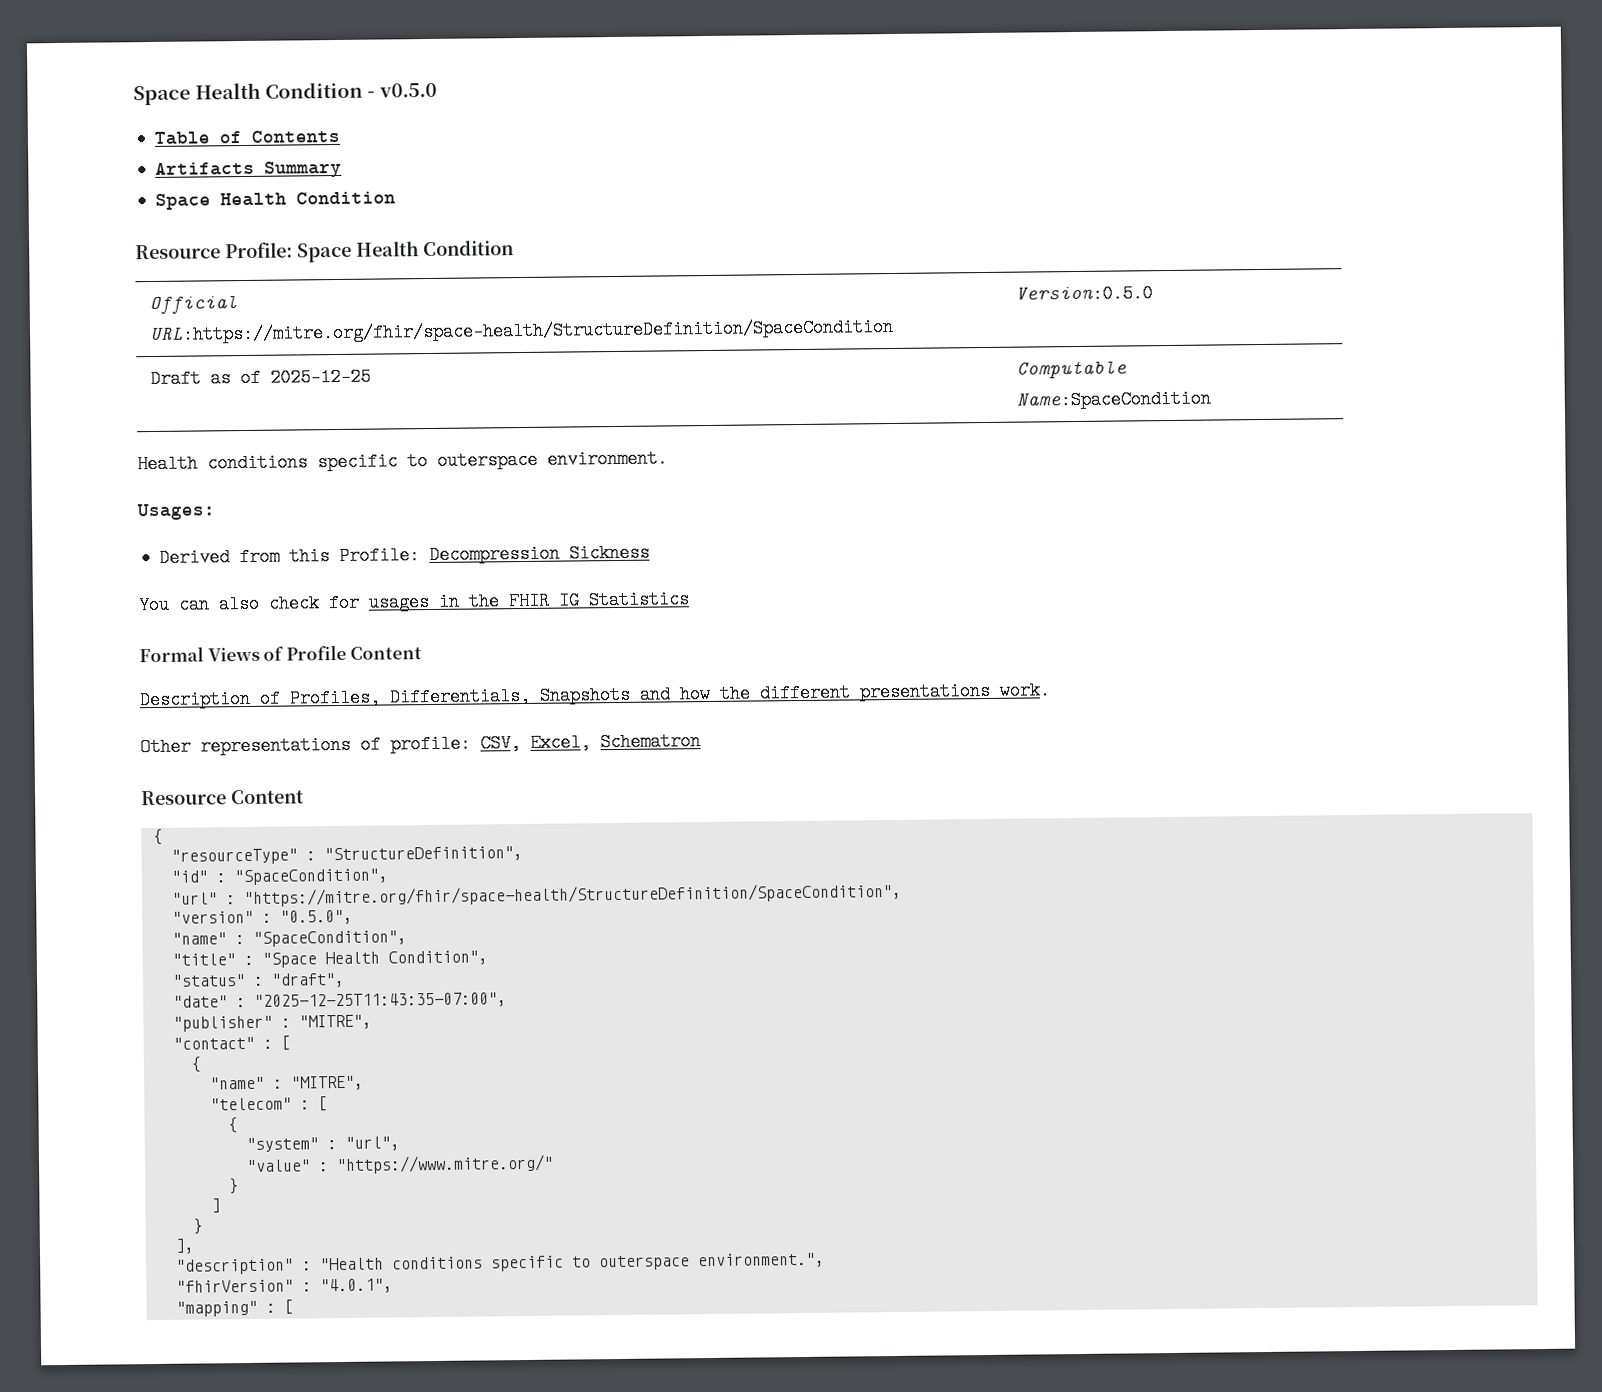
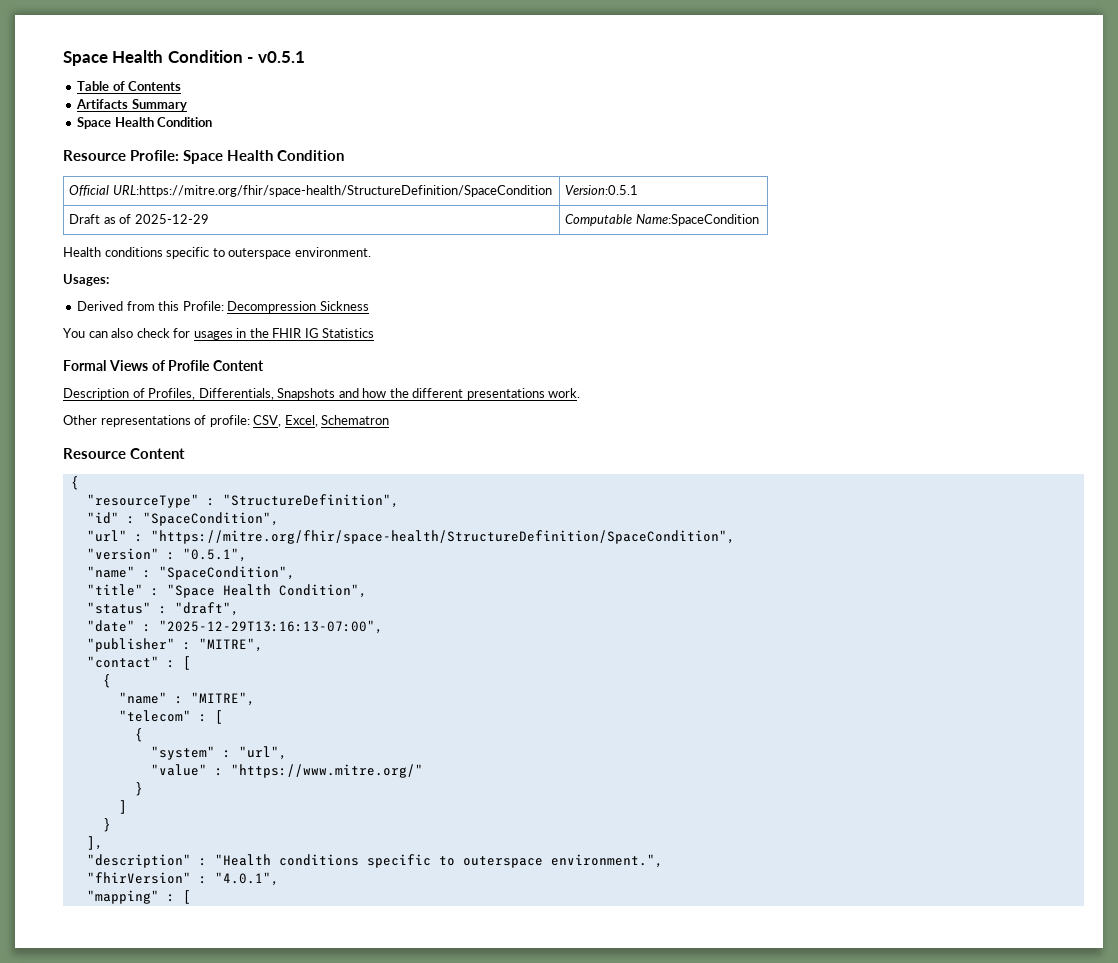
- Space Health Condition - v0.5.0
+ Space Health Condition - v0.5.1
- Official URL:https://mitre.org/fhir/space-health/StructureDefinition/SpaceCondition | Version:0.5.0
+ Official URL:https://mitre.org/fhir/space-health/StructureDefinition/SpaceCondition | Version:0.5.1
- Draft as of 2025-12-25 | Computable Name:SpaceCondition
+ Draft as of 2025-12-29 | Computable Name:SpaceCondition
- "version" : "0.5.0",
+ "version" : "0.5.1",
- "date" : "2025-12-25T11:43:35-07:00",
+ "date" : "2025-12-29T13:16:13-07:00",

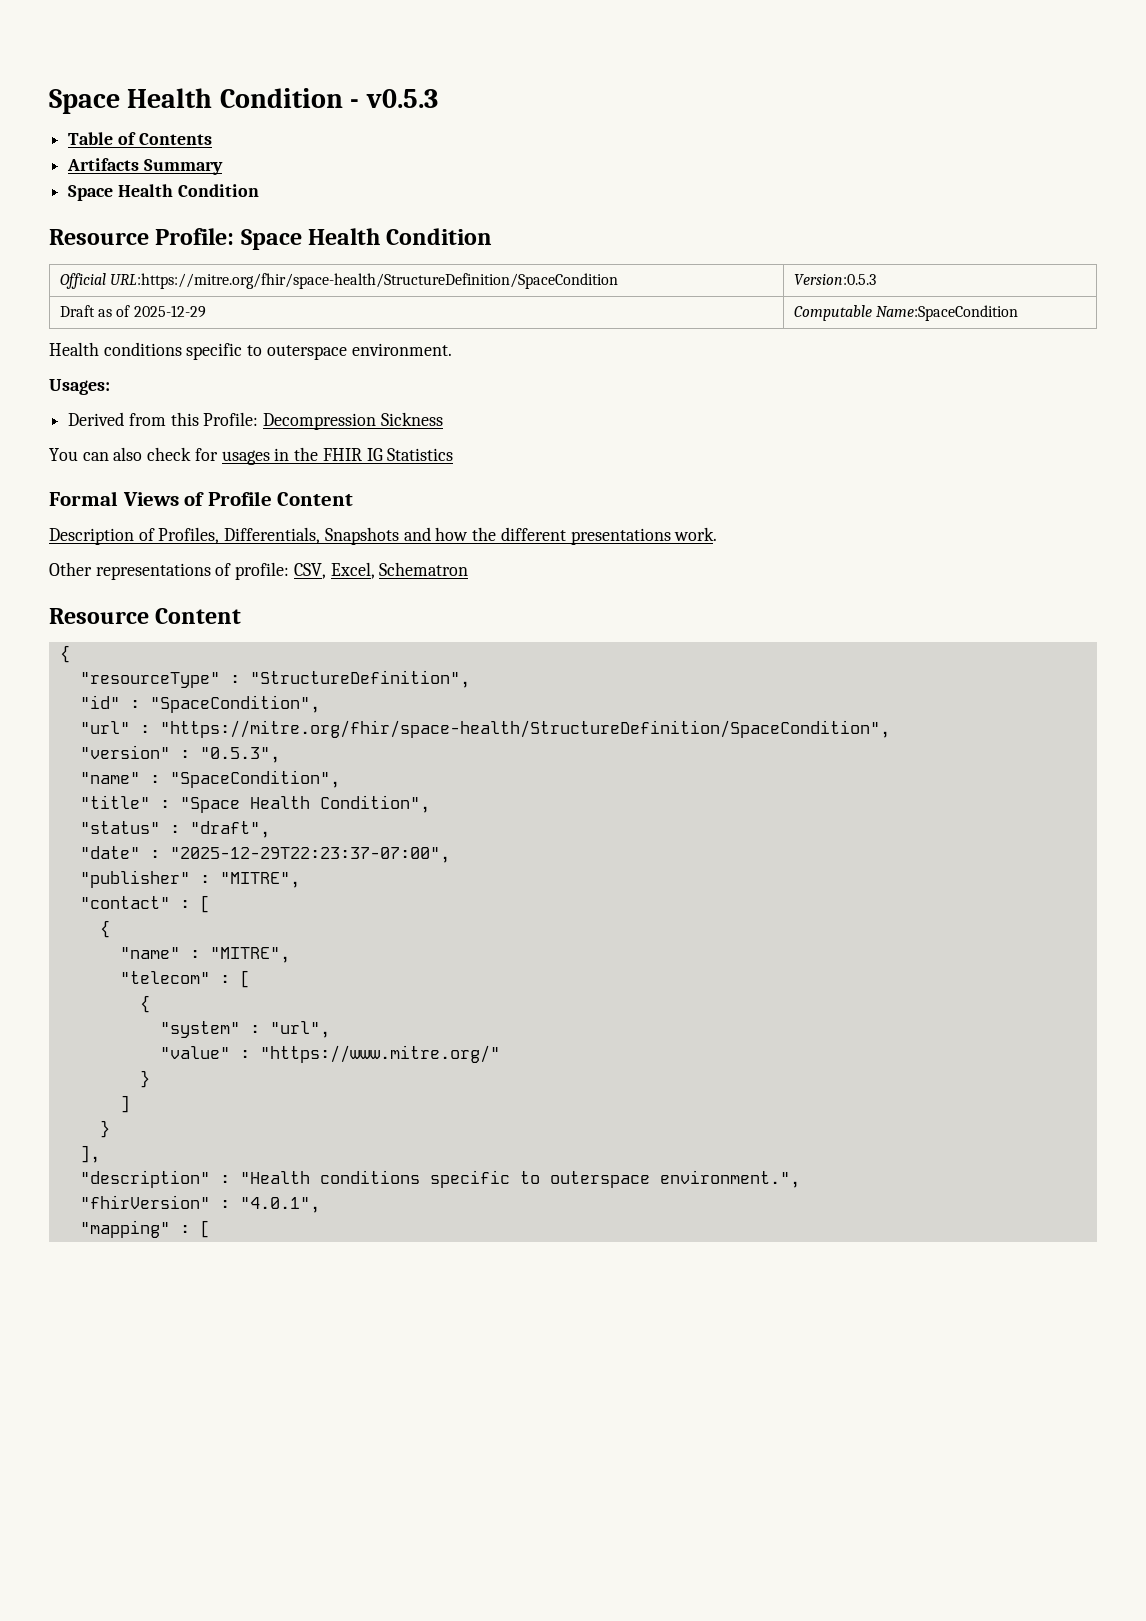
- Space Health Condition - v0.5.1
+ Space Health Condition - v0.5.3
- Official URL:https://mitre.org/fhir/space-health/StructureDefinition/SpaceCondition | Version:0.5.1
+ Official URL:https://mitre.org/fhir/space-health/StructureDefinition/SpaceCondition | Version:0.5.3
- "version" : "0.5.1",
+ "version" : "0.5.3",
- "date" : "2025-12-29T13:16:13-07:00",
+ "date" : "2025-12-29T22:23:37-07:00",

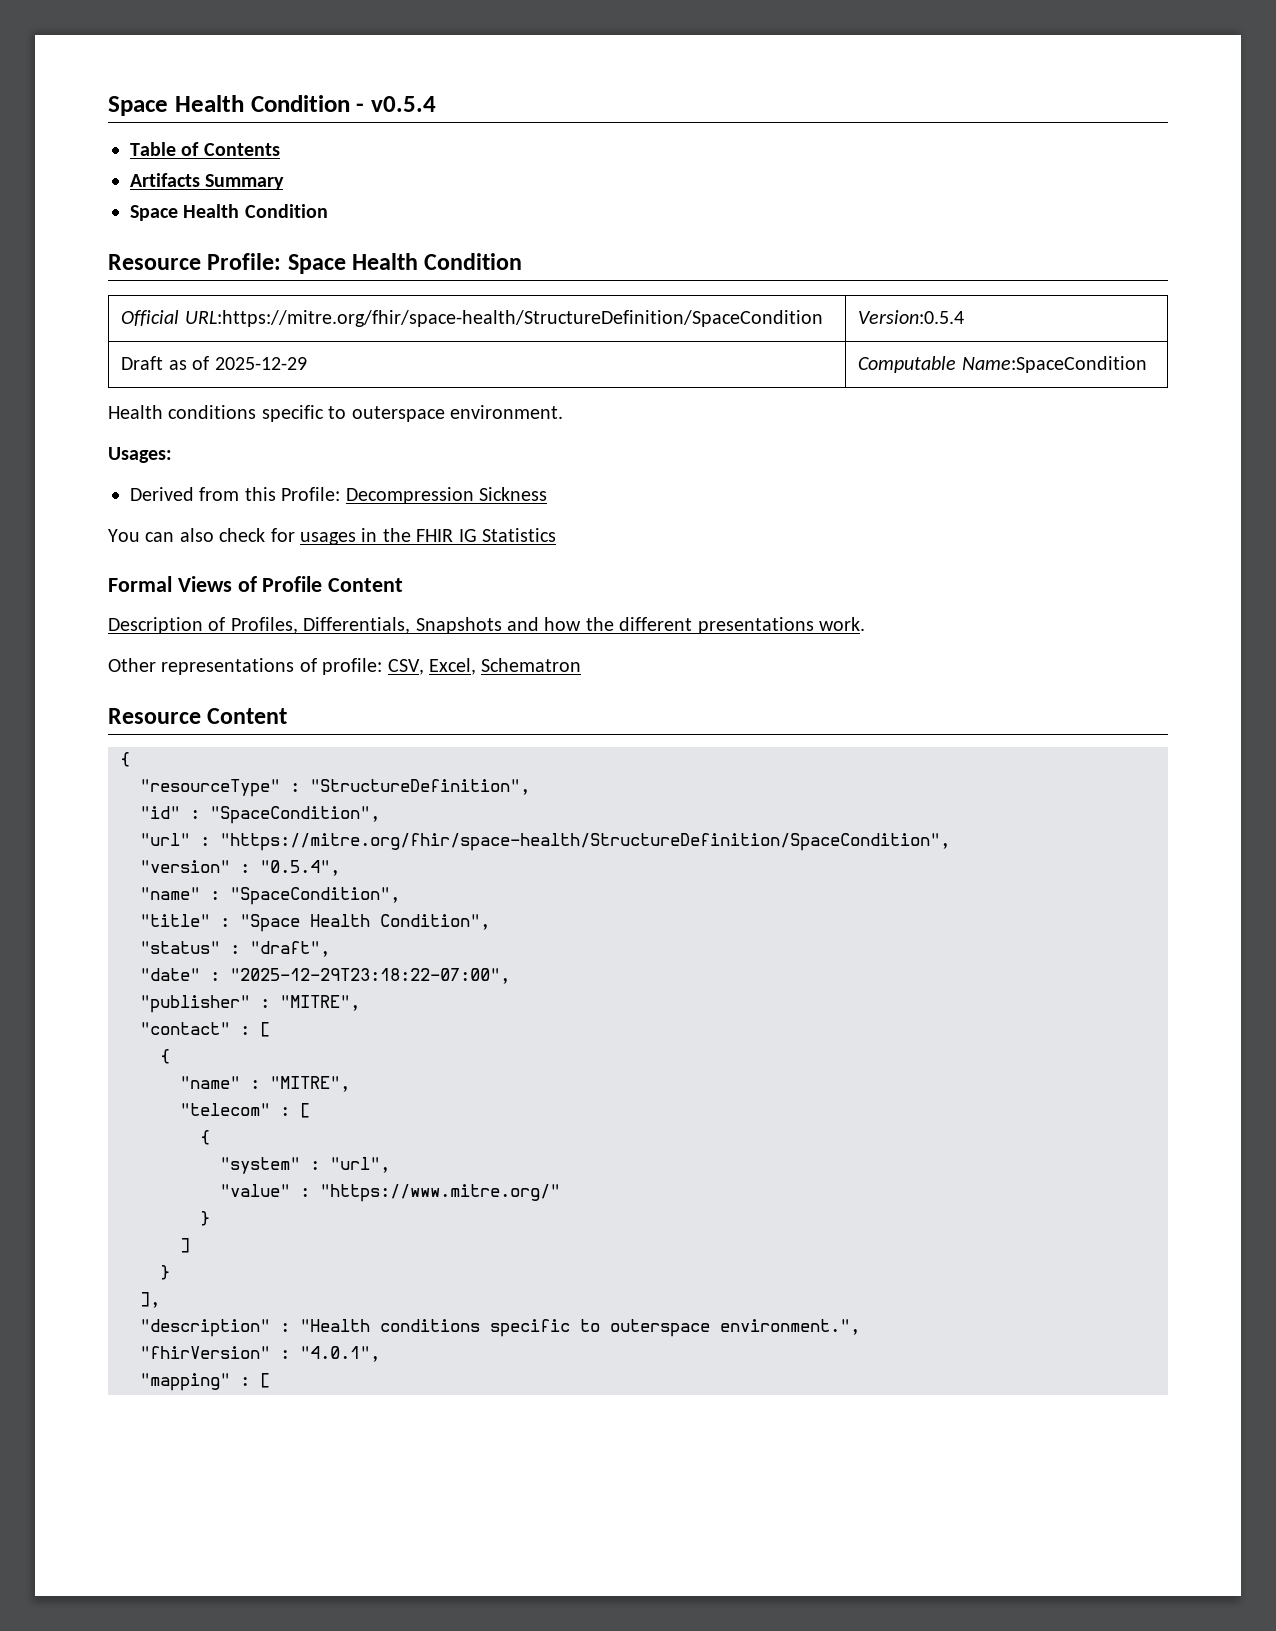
- Space Health Condition - v0.5.3
+ Space Health Condition - v0.5.4
- Official URL:https://mitre.org/fhir/space-health/StructureDefinition/SpaceCondition | Version:0.5.3
+ Official URL:https://mitre.org/fhir/space-health/StructureDefinition/SpaceCondition | Version:0.5.4
- "version" : "0.5.3",
+ "version" : "0.5.4",
- "date" : "2025-12-29T22:23:37-07:00",
+ "date" : "2025-12-29T23:18:22-07:00",

